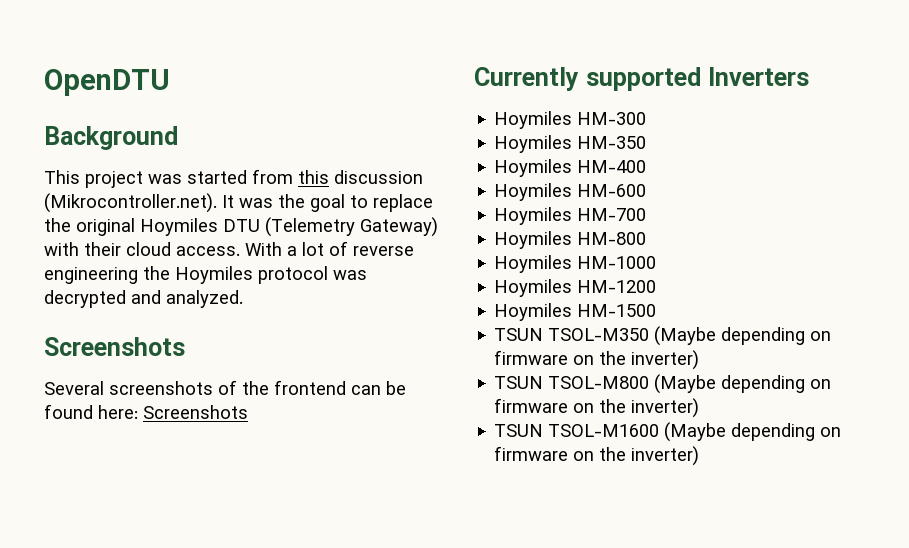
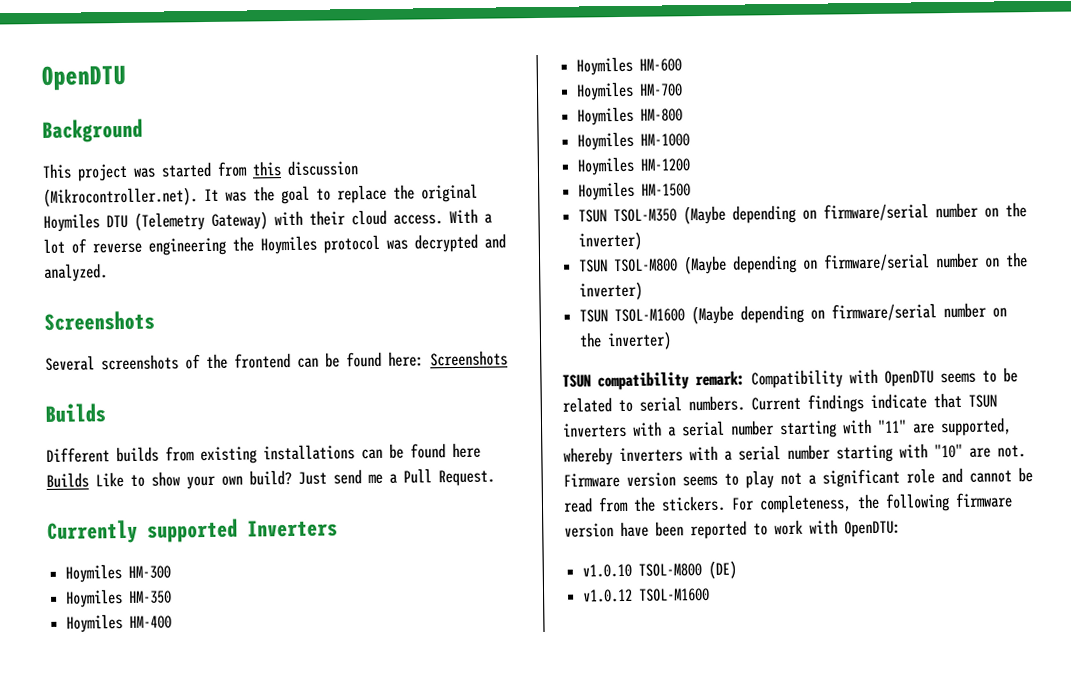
  Several screenshots of the frontend can be found here: Screenshots
+ Builds
+ Different builds from existing installations can be found here Builds Like to show your own build? Just send me a Pull Request.
- TSUN TSOL-M350 (Maybe depending on firmware on the inverter)
+ TSUN TSOL-M350 (Maybe depending on firmware/serial number on the inverter)
- TSUN TSOL-M800 (Maybe depending on firmware on the inverter)
+ TSUN TSOL-M800 (Maybe depending on firmware/serial number on the inverter)
- TSUN TSOL-M1600 (Maybe depending on firmware on the inverter)
+ TSUN TSOL-M1600 (Maybe depending on firmware/serial number on the inverter)
+ TSUN compatibility remark: Compatibility with OpenDTU seems to be related to serial numbers. Current findings indicate that TSUN inverters with a serial number starting with "11" are supported, whereby inverters with a serial number starting with "10" are not. Firmware version seems to play not a significant role and cannot be read from the stickers. For completeness, the following firmware version have been reported to work with OpenDTU:
+ v1.0.10 TSOL-M800 (DE)
+ v1.0.12 TSOL-M1600

